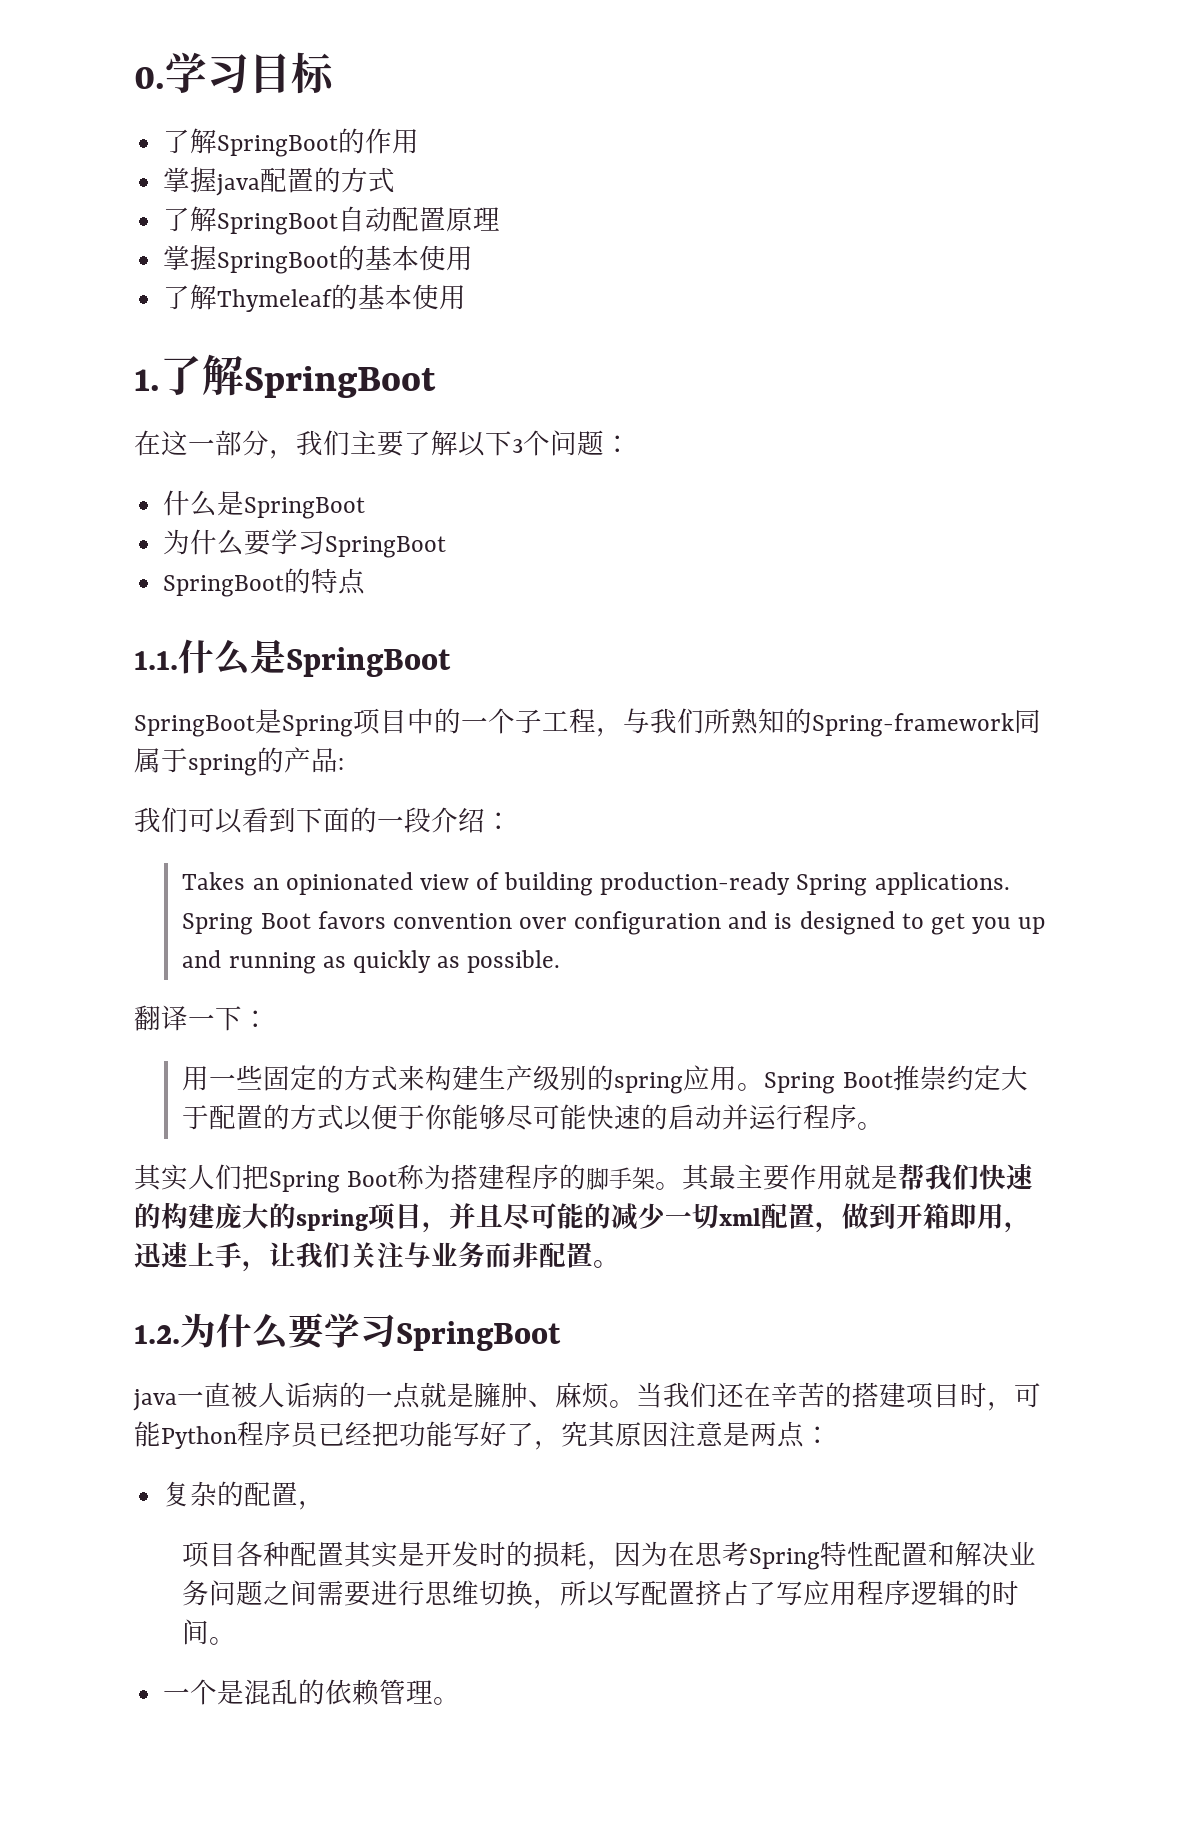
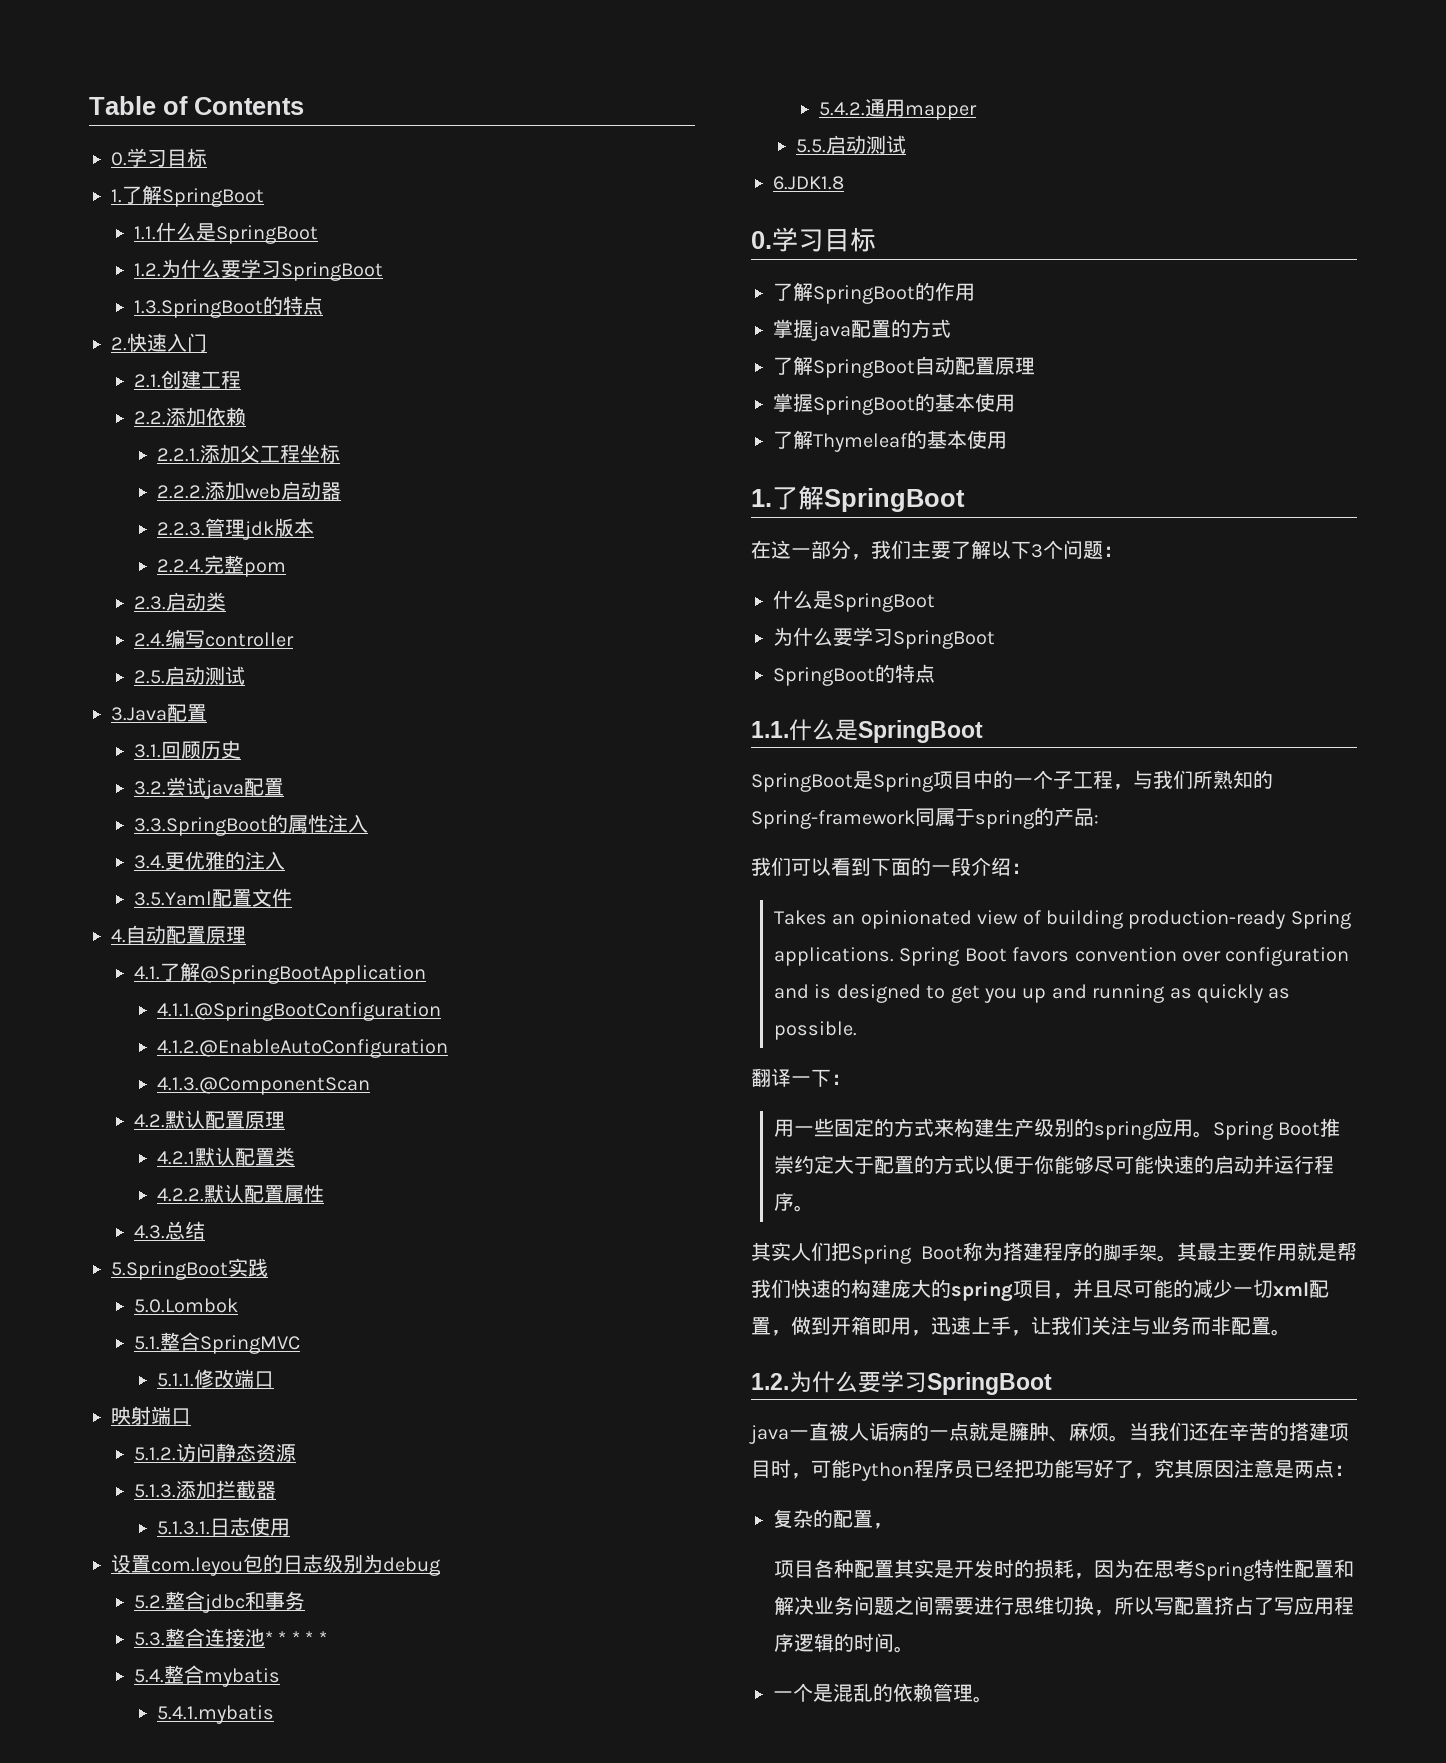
+ Table of Contents
+ 0.学习目标
+ 1.了解SpringBoot
+ 1.1.什么是SpringBoot
+ 1.2.为什么要学习SpringBoot
+ 1.3.SpringBoot的特点
+ 2.快速入门
+ 2.1.创建工程
+ 2.2.添加依赖
+ 2.2.1.添加父工程坐标
+ 2.2.2.添加web启动器
+ 2.2.3.管理jdk版本
+ 2.2.4.完整pom
+ 2.3.启动类
+ 2.4.编写controller
+ 2.5.启动测试
+ 3.Java配置
+ 3.1.回顾历史
+ 3.2.尝试java配置
+ 3.3.SpringBoot的属性注入
+ 3.4.更优雅的注入
+ 3.5.Yaml配置文件
+ 4.自动配置原理
+ 4.1.了解@SpringBootApplication
+ 4.1.1.@SpringBootConfiguration
+ 4.1.2.@EnableAutoConfiguration
+ 4.1.3.@ComponentScan
+ 4.2.默认配置原理
+ 4.2.1默认配置类
+ 4.2.2.默认配置属性
+ 4.3.总结
+ 5.SpringBoot实践
+ 5.0.Lombok
+ 5.1.整合SpringMVC
+ 5.1.1.修改端口
+ 映射端口
+ 5.1.2.访问静态资源
+ 5.1.3.添加拦截器
+ 5.1.3.1.日志使用
+ 设置com.leyou包的日志级别为debug
+ 5.2.整合jdbc和事务
+ 5.3.整合连接池* * * * *
+ 5.4.整合mybatis
+ 5.4.1.mybatis
+ 5.4.2.通用mapper
+ 5.5.启动测试
+ 6.JDK1.8

